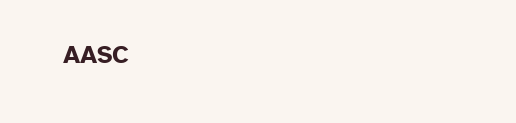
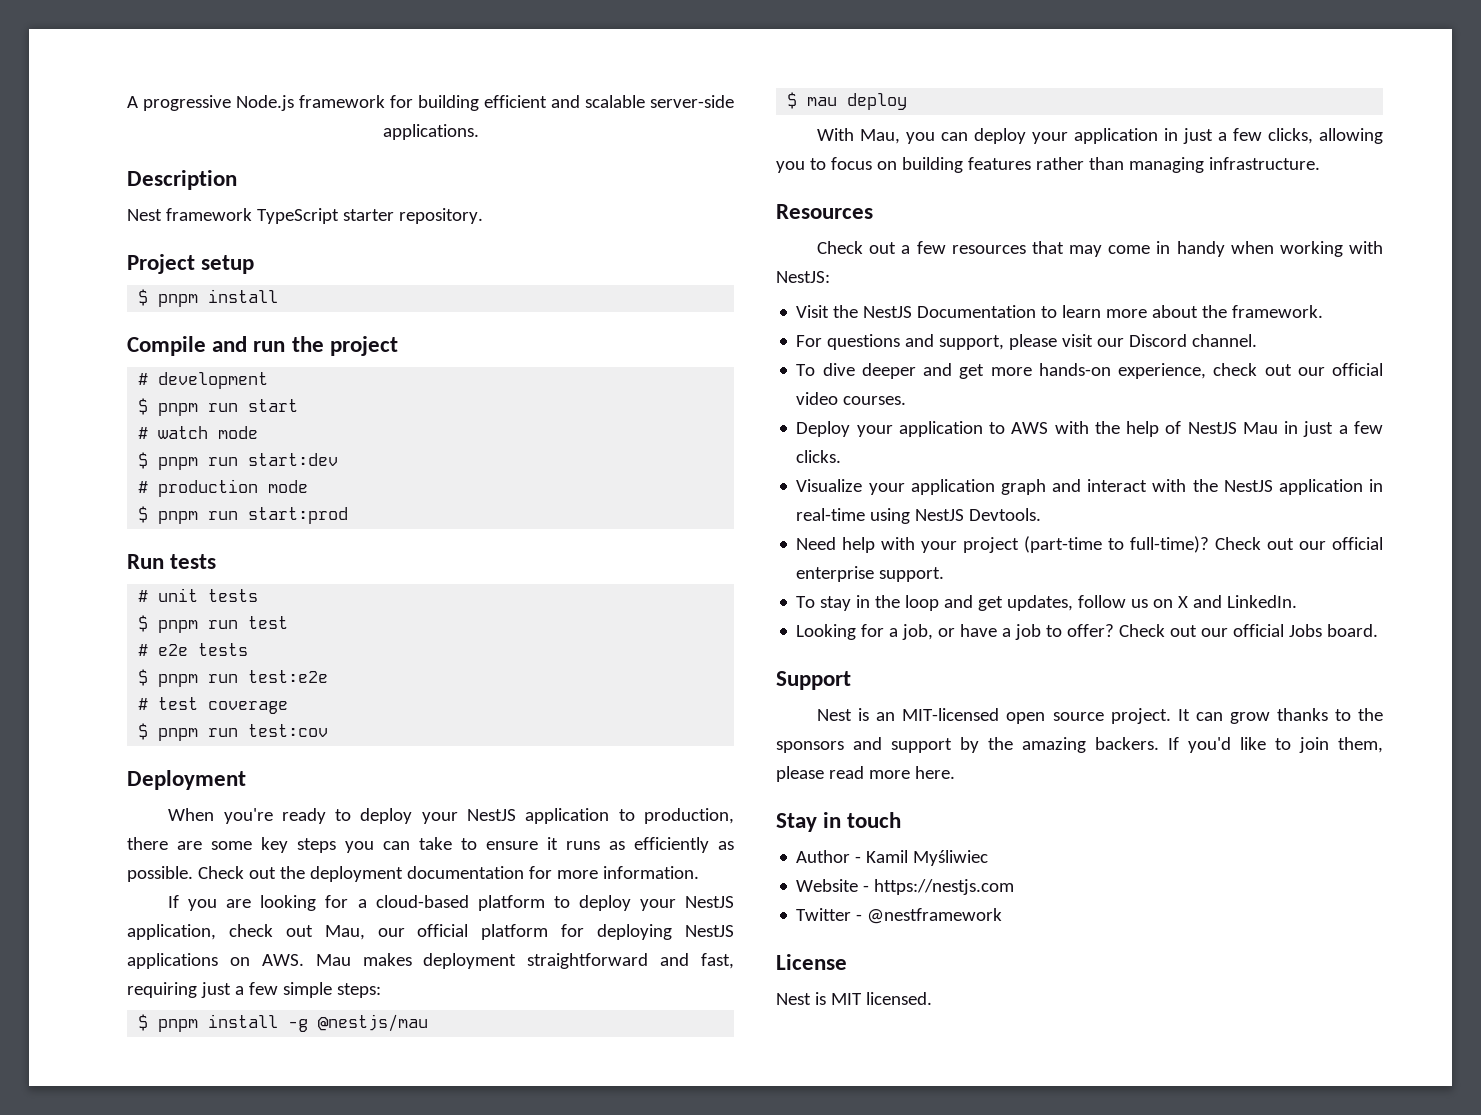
- AASC
+ A progressive Node.js framework for building efficient and scalable server-side applications.
+ Description
+ Nest framework TypeScript starter repository.
+ Project setup
+ $ pnpm install
+ Compile and run the project
+ # development
+ $ pnpm run start
+ # watch mode
+ $ pnpm run start:dev
+ # production mode
+ $ pnpm run start:prod
+ Run tests
+ # unit tests
+ $ pnpm run test
+ # e2e tests
+ $ pnpm run test:e2e
+ # test coverage
+ $ pnpm run test:cov
+ Deployment
+ When you're ready to deploy your NestJS application to production, there are some key steps you can take to ensure it runs as efficiently as possible. Check out the deployment documentation for more information.
+ If you are looking for a cloud-based platform to deploy your NestJS application, check out Mau, our official platform for deploying NestJS applications on AWS. Mau makes deployment straightforward and fast, requiring just a few simple steps:
+ $ pnpm install -g @nestjs/mau
+ $ mau deploy
+ With Mau, you can deploy your application in just a few clicks, allowing you to focus on building features rather than managing infrastructure.
+ Resources
+ Check out a few resources that may come in handy when working with NestJS:
+ Visit the NestJS Documentation to learn more about the framework.
+ For questions and support, please visit our Discord channel.
+ To dive deeper and get more hands-on experience, check out our official video courses.
+ Deploy your application to AWS with the help of NestJS Mau in just a few clicks.
+ Visualize your application graph and interact with the NestJS application in real-time using NestJS Devtools.
+ Need help with your project (part-time to full-time)? Check out our official enterprise support.
+ To stay in the loop and get updates, follow us on X and LinkedIn.
+ Looking for a job, or have a job to offer? Check out our official Jobs board.
+ Support
+ Nest is an MIT-licensed open source project. It can grow thanks to the sponsors and support by the amazing backers. If you'd like to join them, please read more here.
+ Stay in touch
+ Author - Kamil Myśliwiec
+ Website - https://nestjs.com
+ Twitter - @nestframework
+ License
+ Nest is MIT licensed.

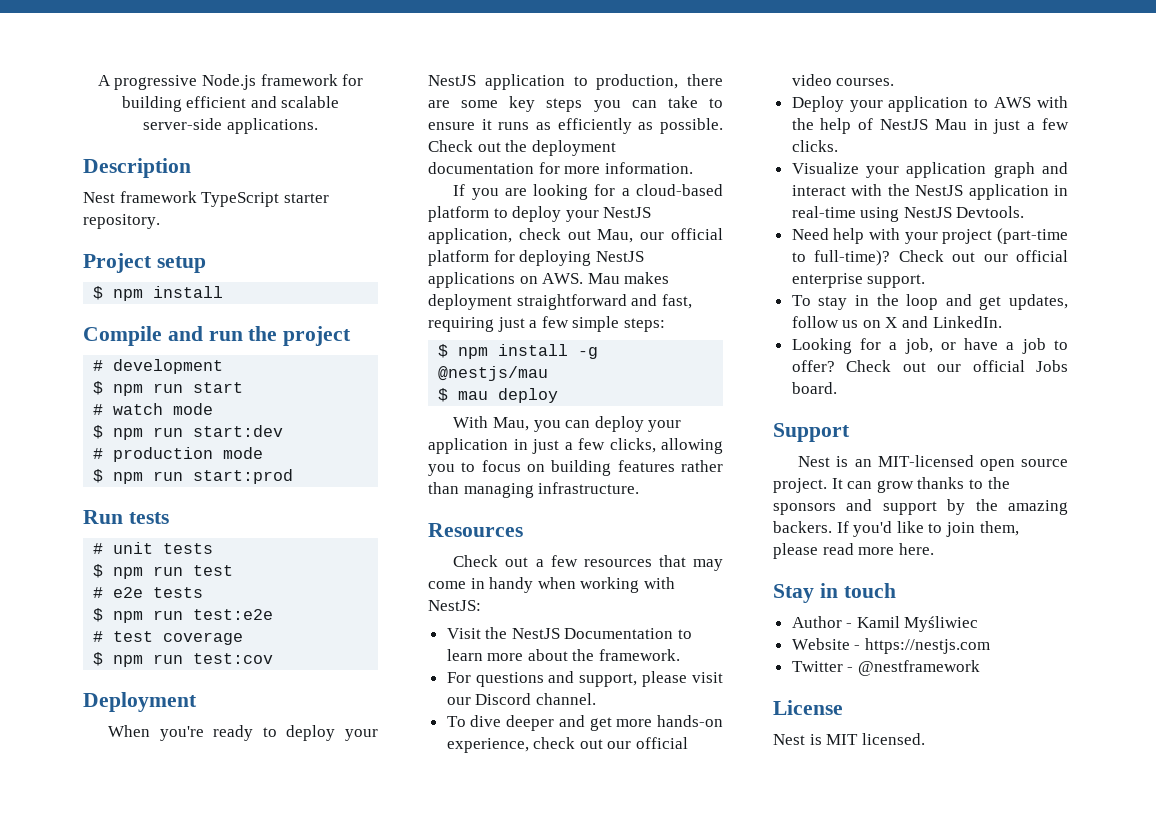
  Project setup
- $ pnpm install
+ $ npm install
- $ pnpm run start
+ $ npm run start
- $ pnpm run start:dev
+ $ npm run start:dev
- $ pnpm run start:prod
+ $ npm run start:prod
- $ pnpm run test
+ $ npm run test
- $ pnpm run test:e2e
+ $ npm run test:e2e
- $ pnpm run test:cov
+ $ npm run test:cov
- $ pnpm install -g @nestjs/mau
+ $ npm install -g @nestjs/mau

